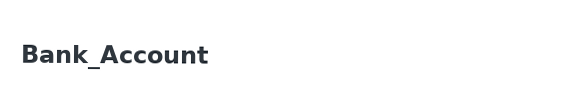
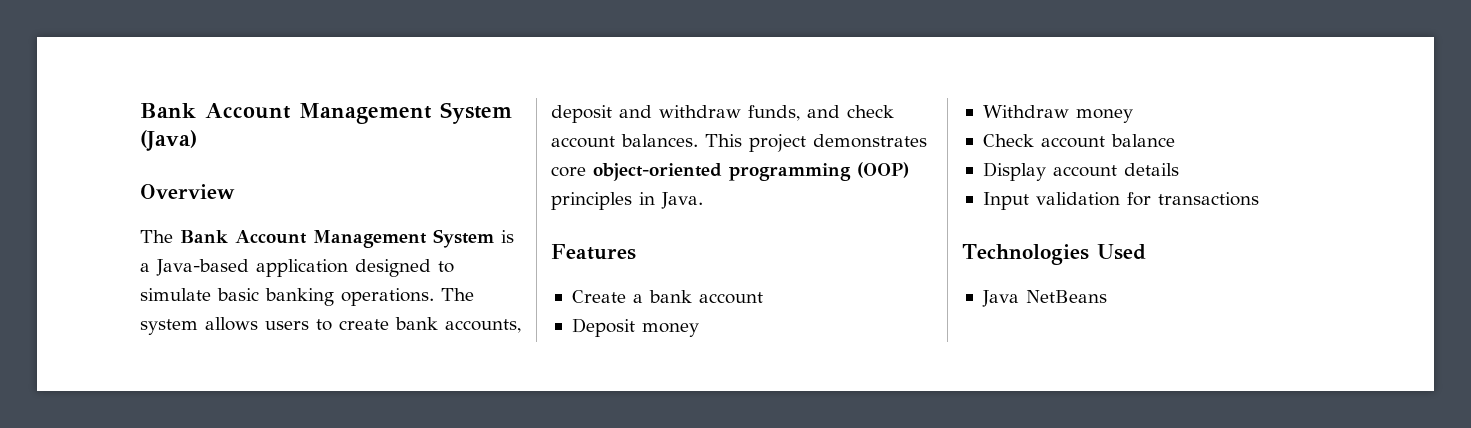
- Bank_Account
+ Bank Account Management System (Java)
+ Overview
+ The Bank Account Management System is a Java-based application designed to simulate basic banking operations. The system allows users to create bank accounts, deposit and withdraw funds, and check account balances. This project demonstrates core object-oriented programming (OOP) principles in Java.
+ Features
+ Create a bank account
+ Deposit money
+ Withdraw money
+ Check account balance
+ Display account details
+ Input validation for transactions
+ Technologies Used
+ Java NetBeans

